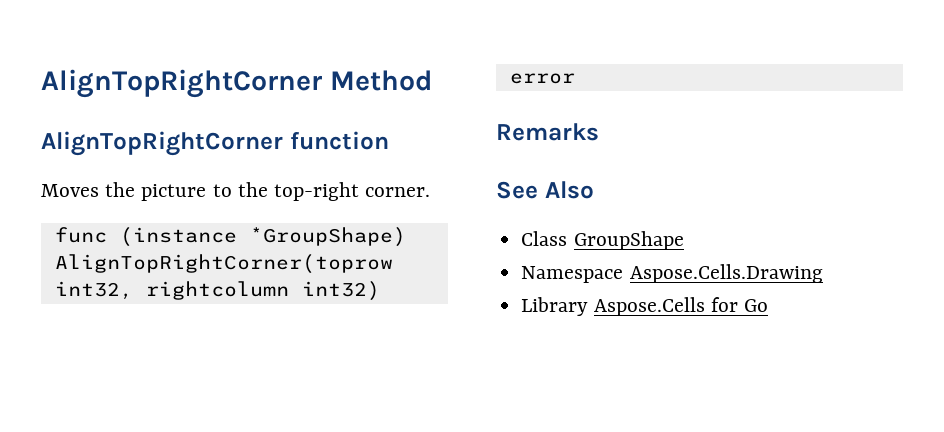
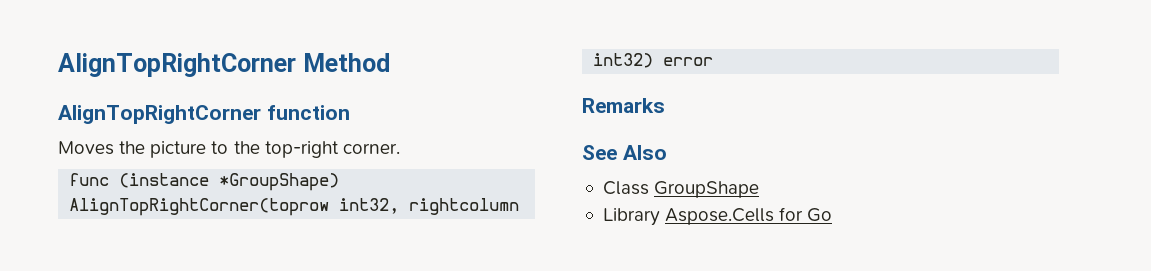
- Namespace Aspose.Cells.Drawing

